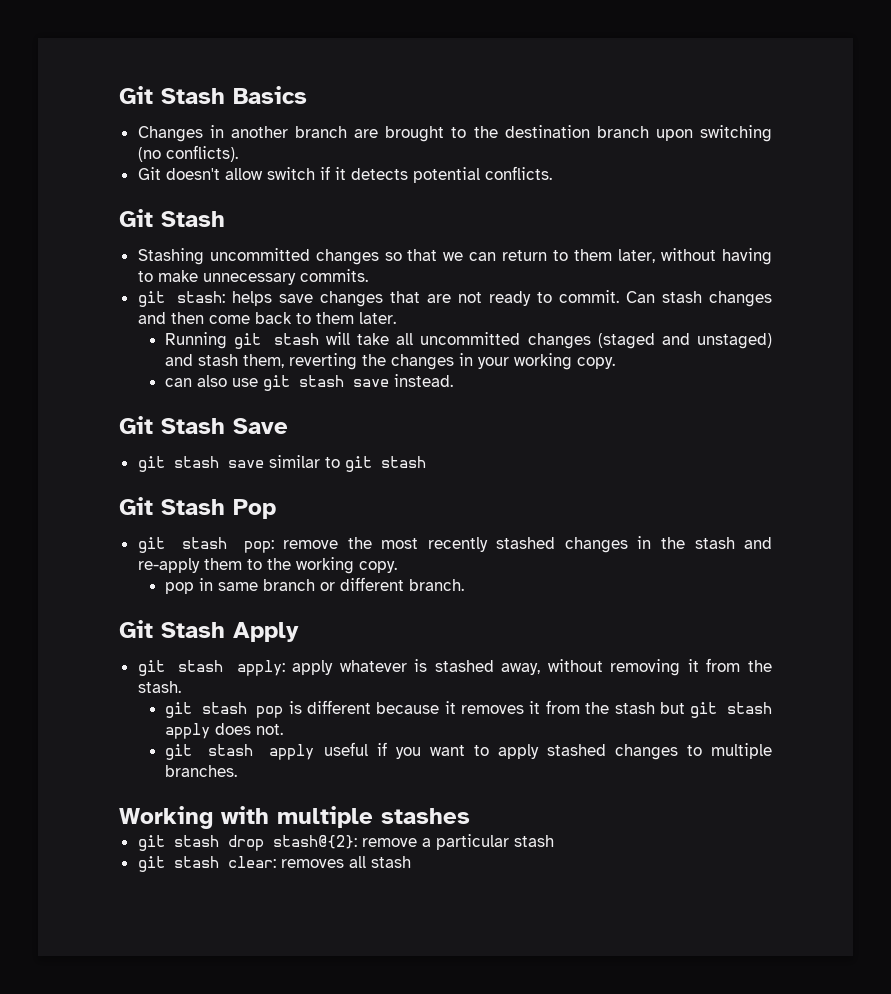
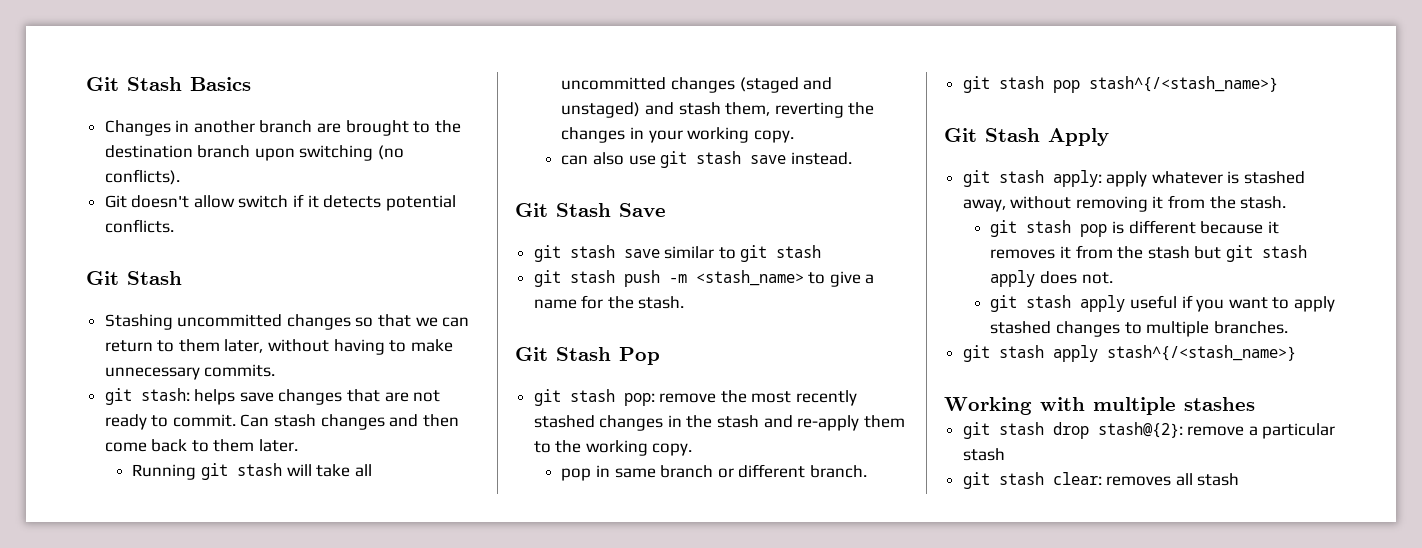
+ git stash push -m <stash_name> to give a name for the stash.
+ git stash pop stash^{/<stash_name>}
+ git stash apply stash^{/<stash_name>}

